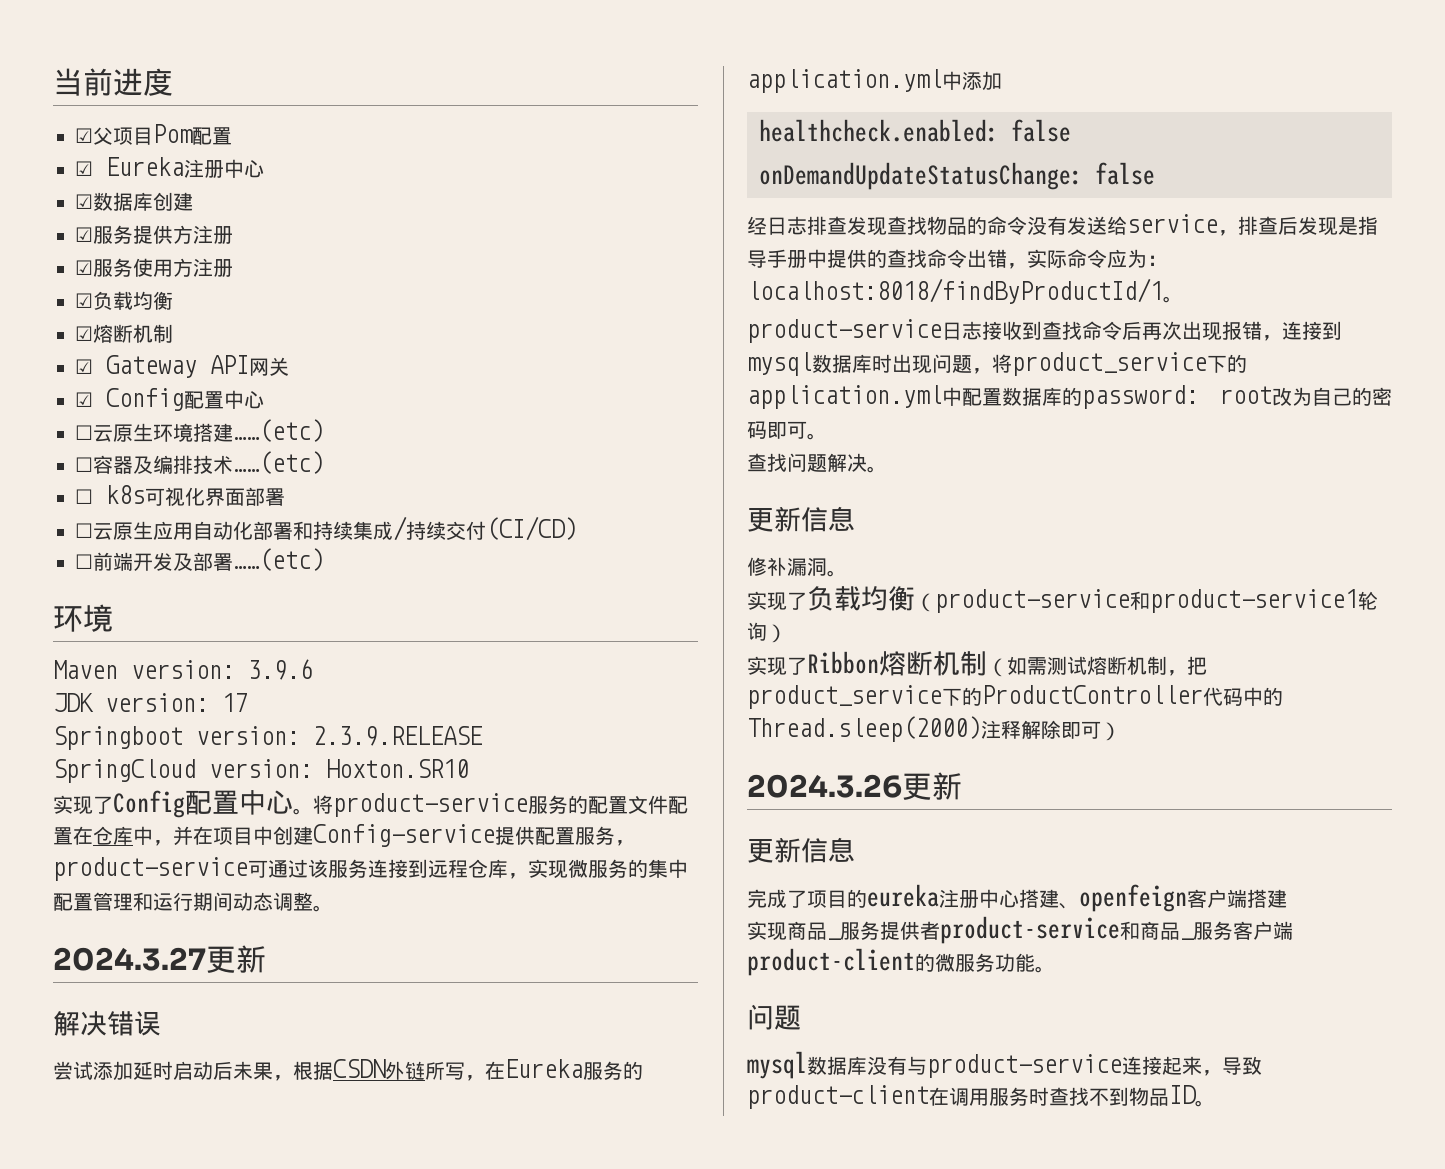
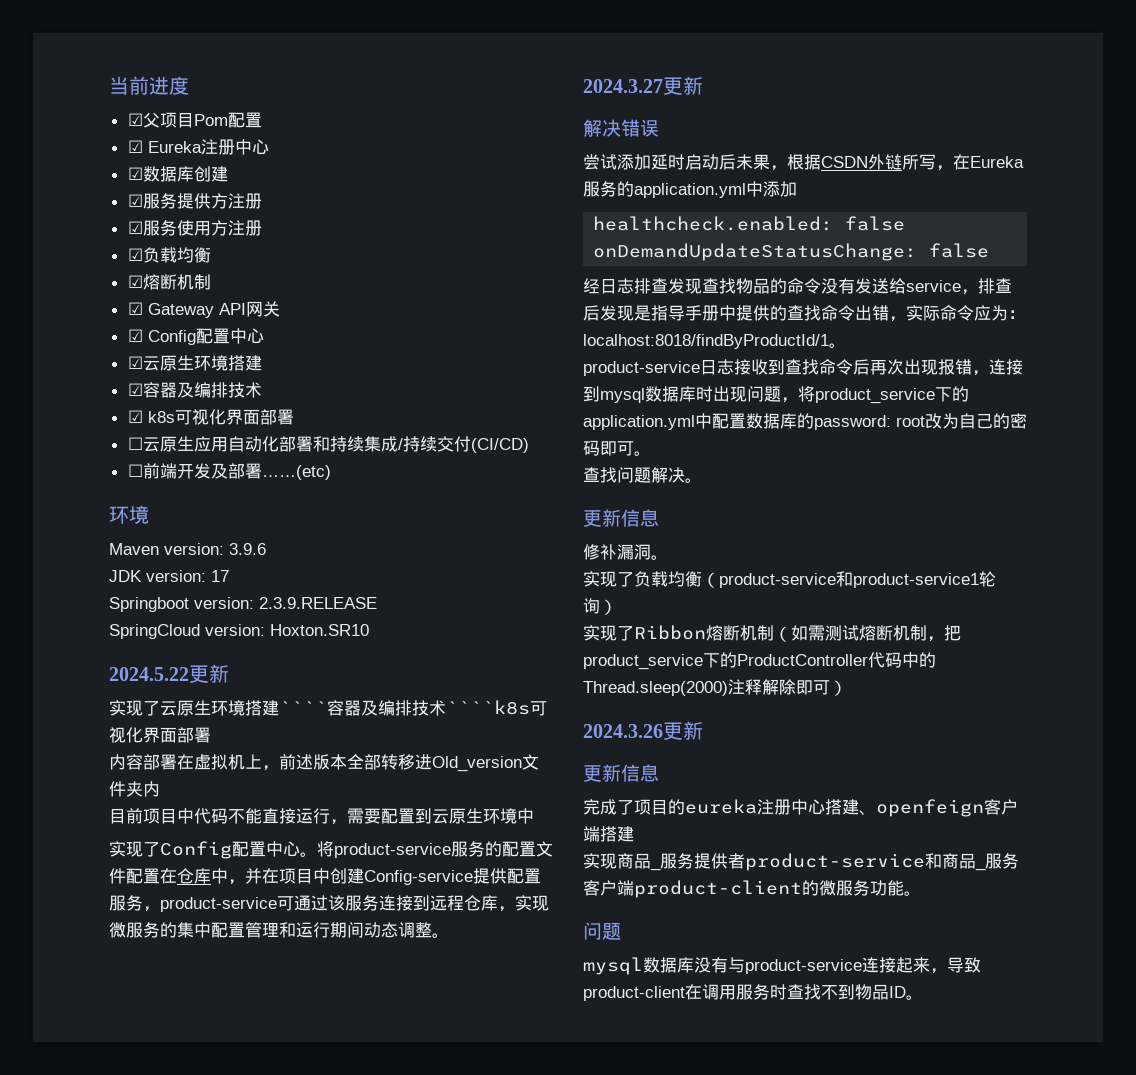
- ☐云原生环境搭建……(etc)
- ☐容器及编排技术……(etc)
- ☐ k8s可视化界面部署
+ ☑云原生环境搭建
+ ☑容器及编排技术
+ ☑ k8s可视化界面部署
+ 2024.5.22更新
+ 实现了云原生环境搭建````容器及编排技术````k8s可视化界面部署
+ 内容部署在虚拟机上，前述版本全部转移进Old_version文件夹内
+ 目前项目中代码不能直接运行，需要配置到云原生环境中

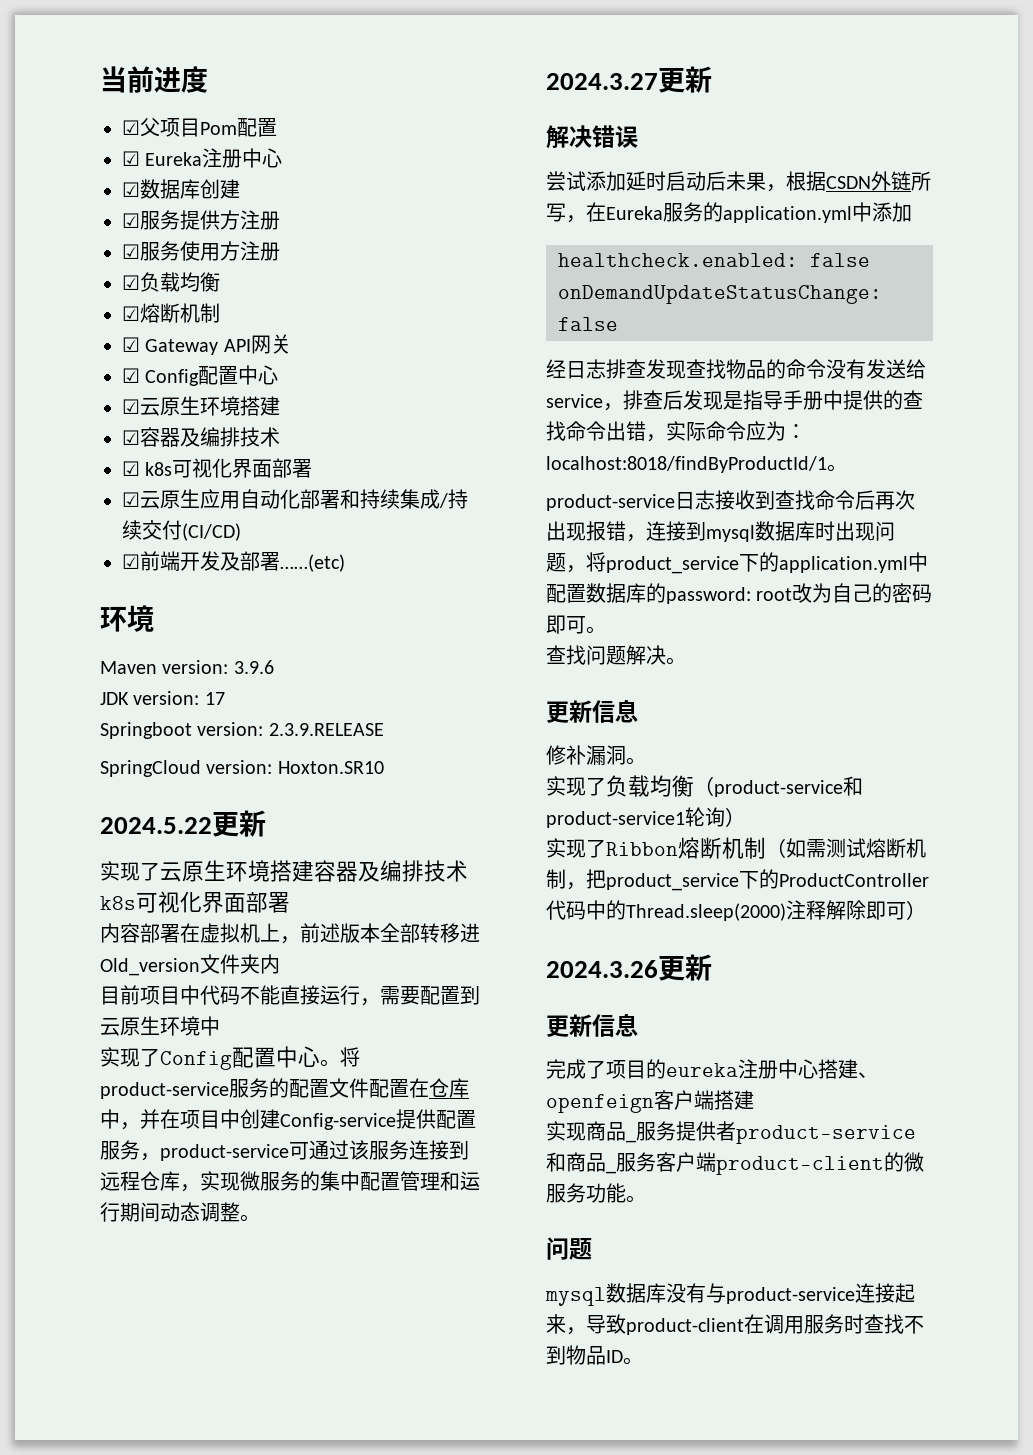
- ☐云原生应用自动化部署和持续集成/持续交付(CI/CD)
+ ☑云原生应用自动化部署和持续集成/持续交付(CI/CD)
- ☐前端开发及部署……(etc)
+ ☑前端开发及部署……(etc)
- 实现了云原生环境搭建````容器及编排技术````k8s可视化界面部署
+ 实现了云原生环境搭建容器及编排技术k8s可视化界面部署

